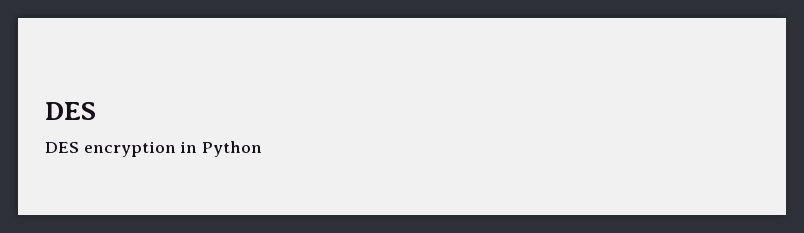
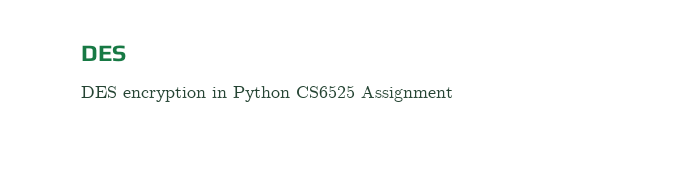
- DES encryption in Python
+ DES encryption in Python CS6525 Assignment

